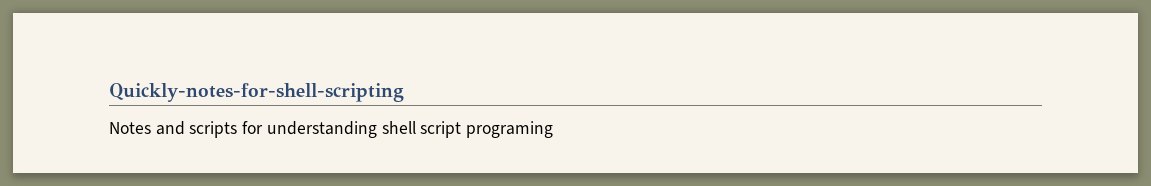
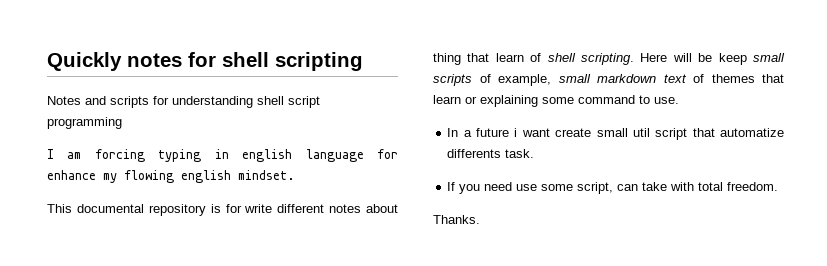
- Quickly-notes-for-shell-scripting
+ Quickly notes for shell scripting
- Notes and scripts for understanding shell script programing
+ Notes and scripts for understanding shell script programming
+ I am forcing typing in english language for enhance my flowing english mindset.
+ This documental repository is for write different notes about thing that learn of shell scripting. Here will be keep small scripts of example, small markdown text of themes that learn or explaining some command to use.
+ In a future i want create small util script that automatize differents task.
+ If you need use some script, can take with total freedom.
+ Thanks.

